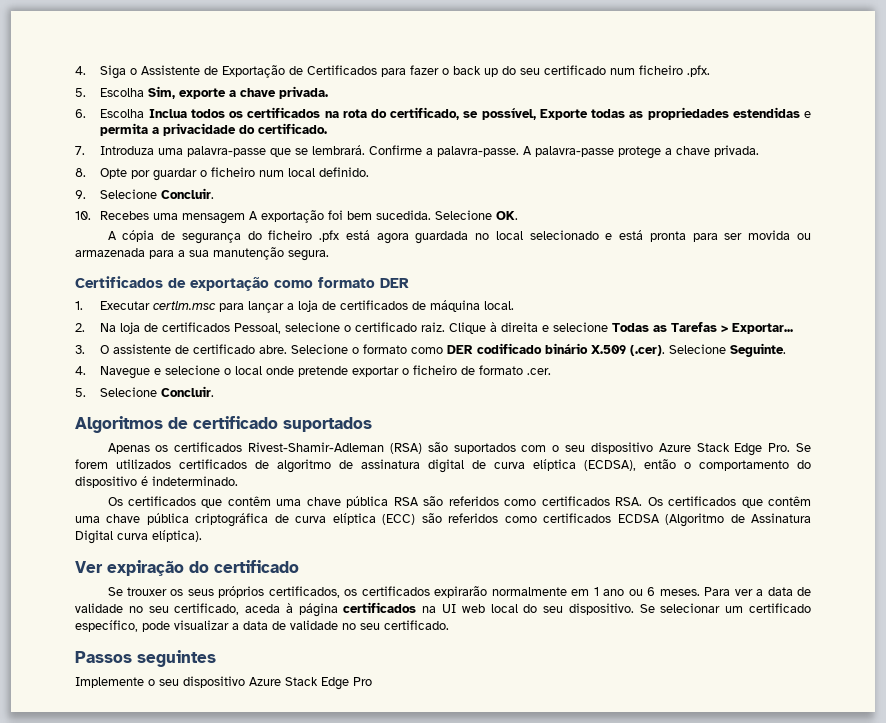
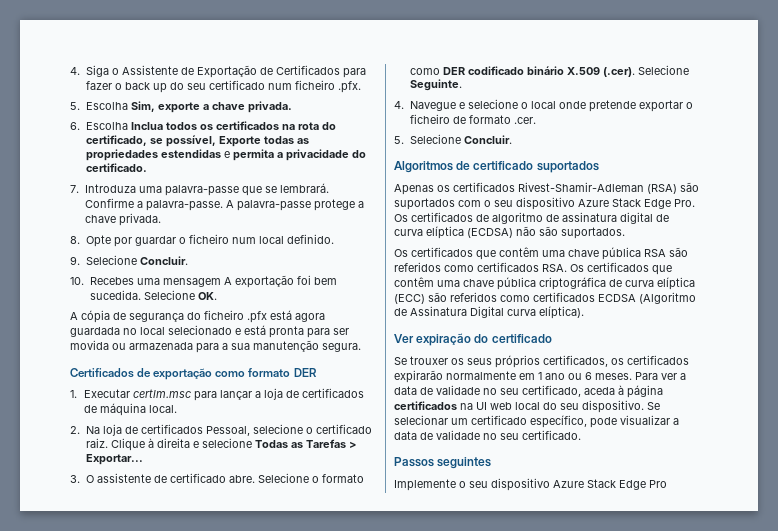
- Apenas os certificados Rivest-Shamir-Adleman (RSA) são suportados com o seu dispositivo Azure Stack Edge Pro. Se forem utilizados certificados de algoritmo de assinatura digital de curva elíptica (ECDSA), então o comportamento do dispositivo é indeterminado.
+ Apenas os certificados Rivest-Shamir-Adleman (RSA) são suportados com o seu dispositivo Azure Stack Edge Pro. Os certificados de algoritmo de assinatura digital de curva elíptica (ECDSA) não são suportados.

